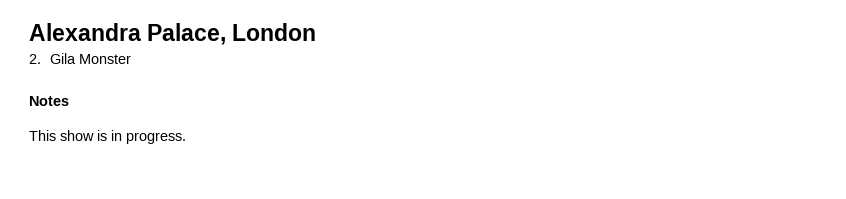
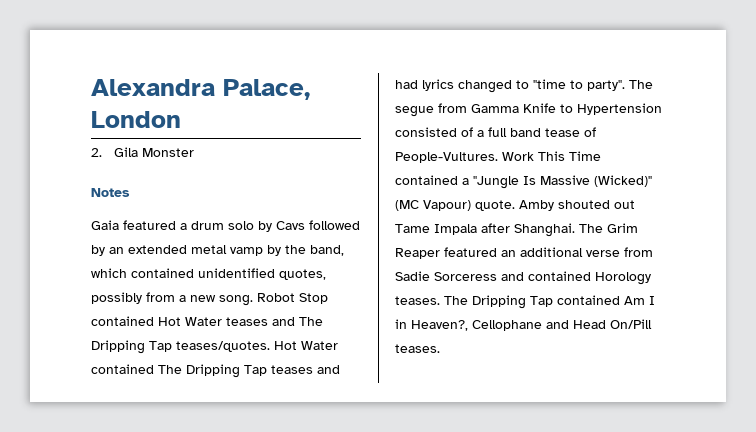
- This show is in progress.
+ Gaia featured a drum solo by Cavs followed by an extended metal vamp by the band, which contained unidentified quotes, possibly from a new song. Robot Stop contained Hot Water teases and The Dripping Tap teases/quotes. Hot Water contained The Dripping Tap teases and had lyrics changed to "time to party". The segue from Gamma Knife to Hypertension consisted of a full band tease of People-Vultures. Work This Time contained a "Jungle Is Massive (Wicked)" (MC Vapour) quote. Amby shouted out Tame Impala after Shanghai. The Grim Reaper featured an additional verse from Sadie Sorceress and contained Horology teases. The Dripping Tap contained Am I in Heaven?, Cellophane and Head On/Pill teases.

